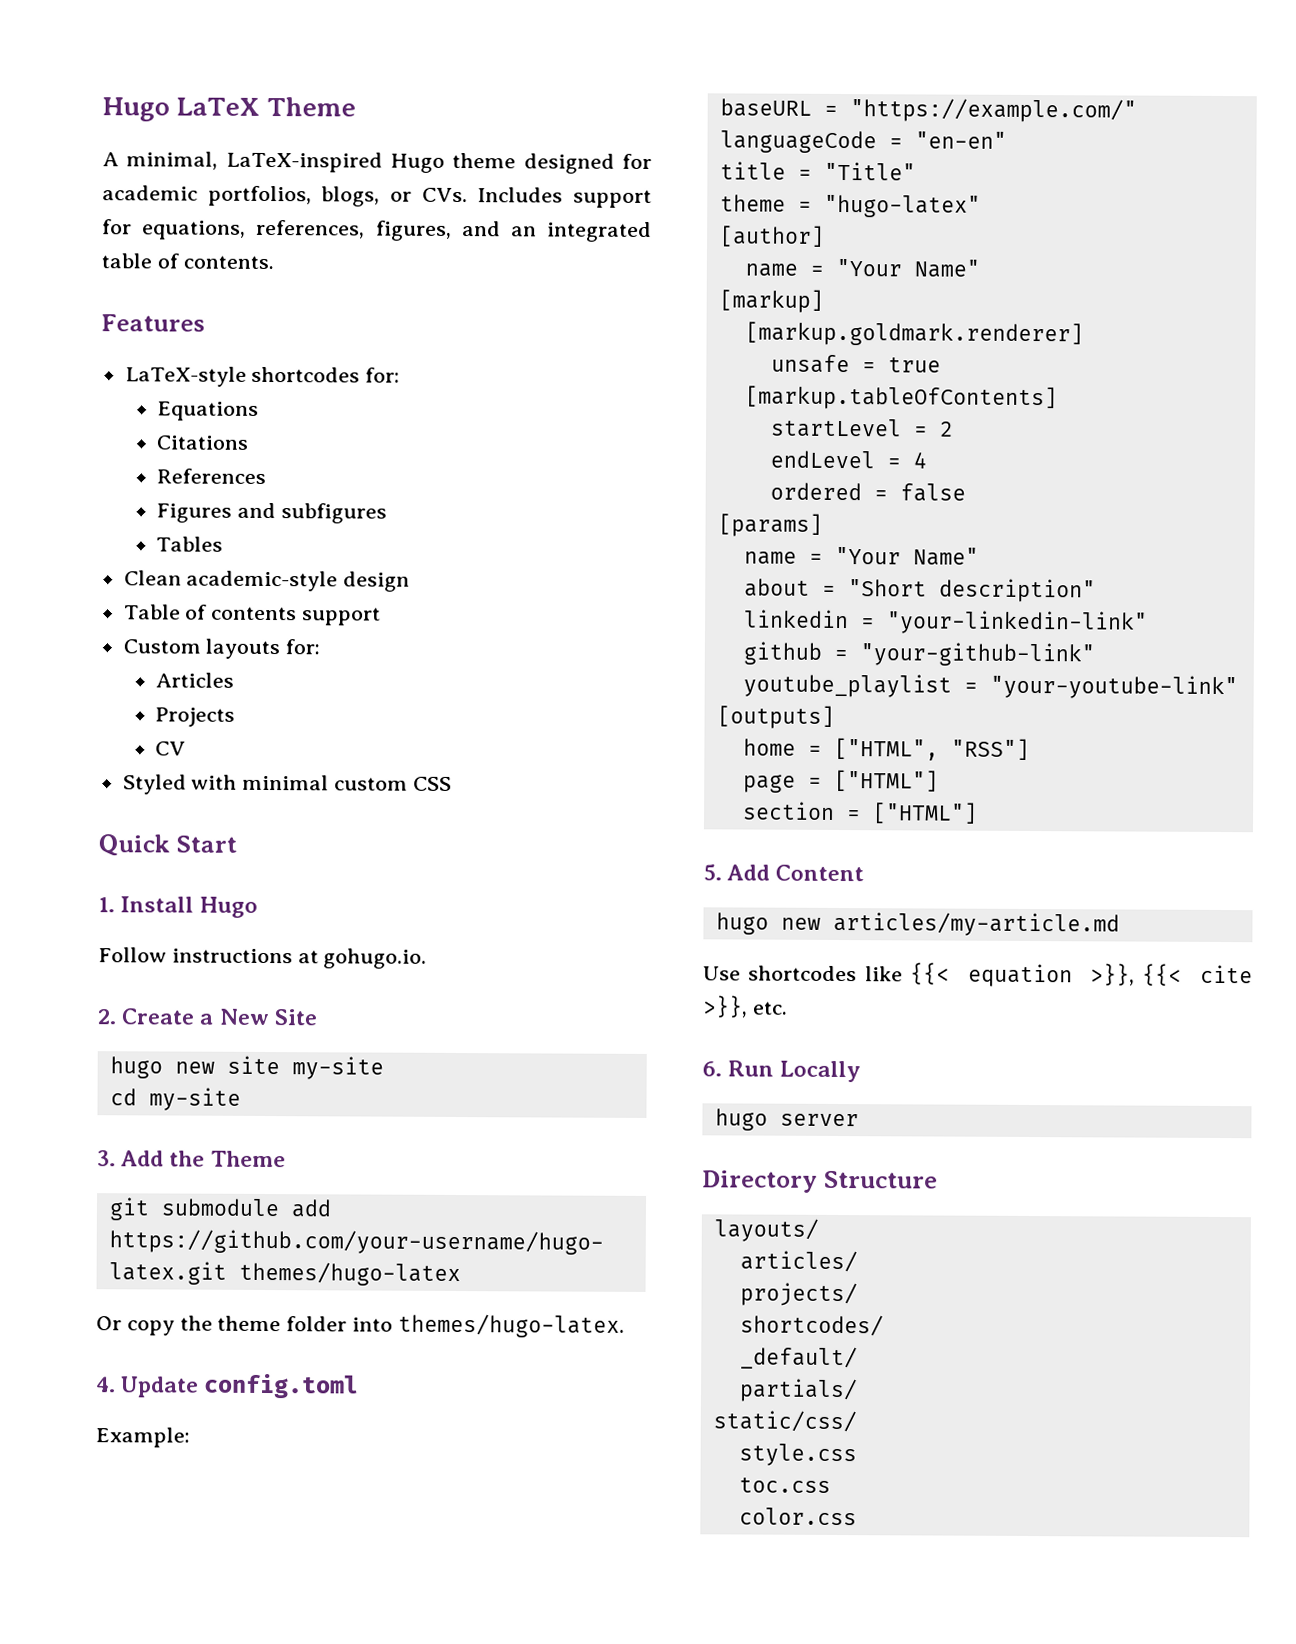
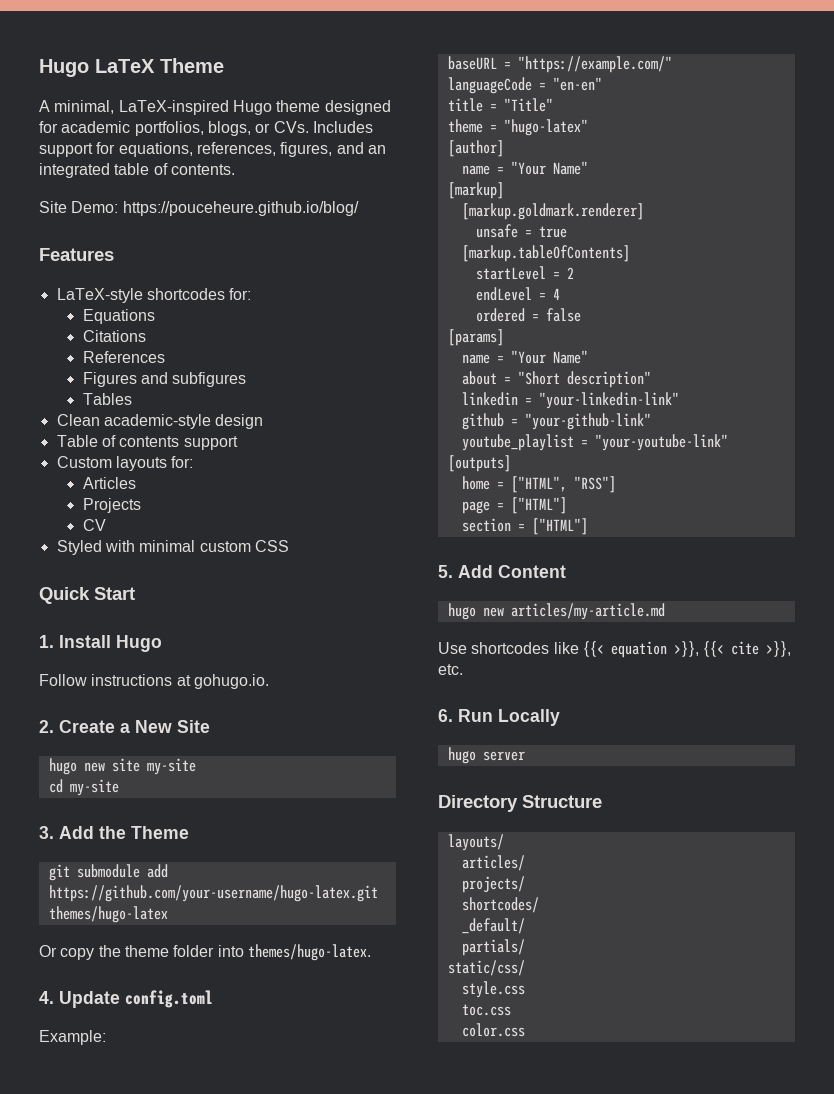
+ Site Demo: https://pouceheure.github.io/blog/

